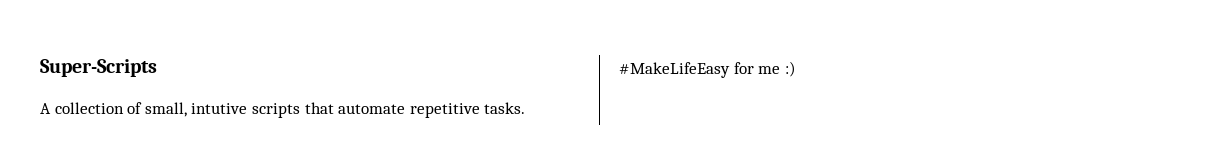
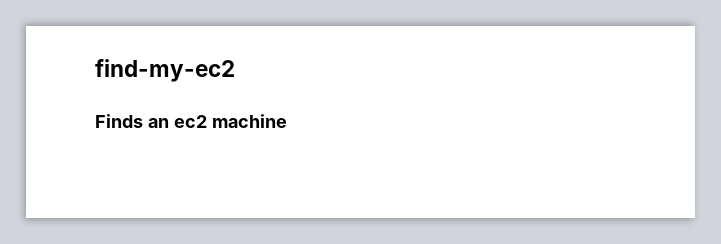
- Super-Scripts
- A collection of small, intutive scripts that automate repetitive tasks. #MakeLifeEasy for me :)
+ find-my-ec2
+ Finds an ec2 machine

